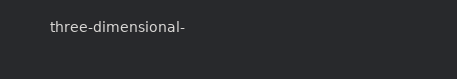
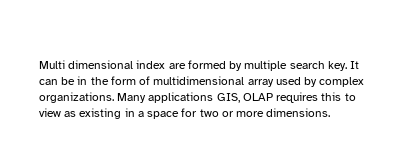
- three-dimensional-
+ Multi dimensional index are formed by multiple search key. It can be in the form of multidimensional array used by complex organizations. Many applications GIS, OLAP requires this to view as existing in a space for two or more dimensions.

